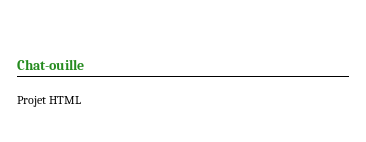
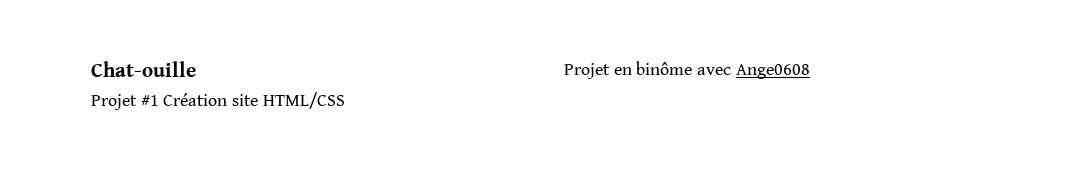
- Projet HTML
+ Projet #1 Création site HTML/CSS
+ Projet en binôme avec Ange0608

